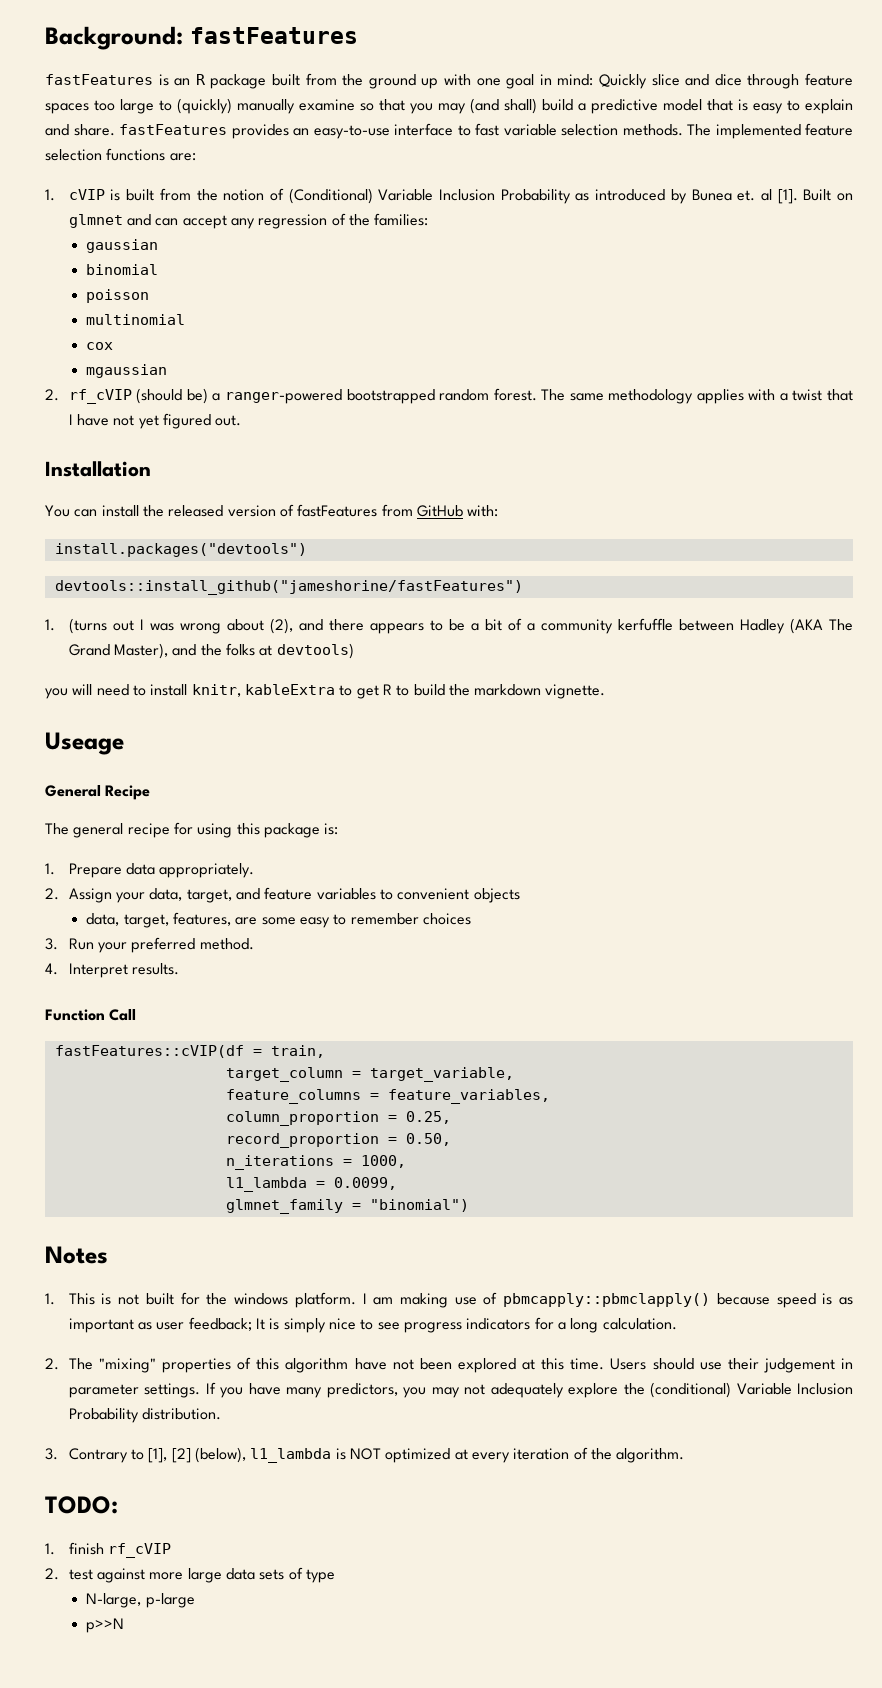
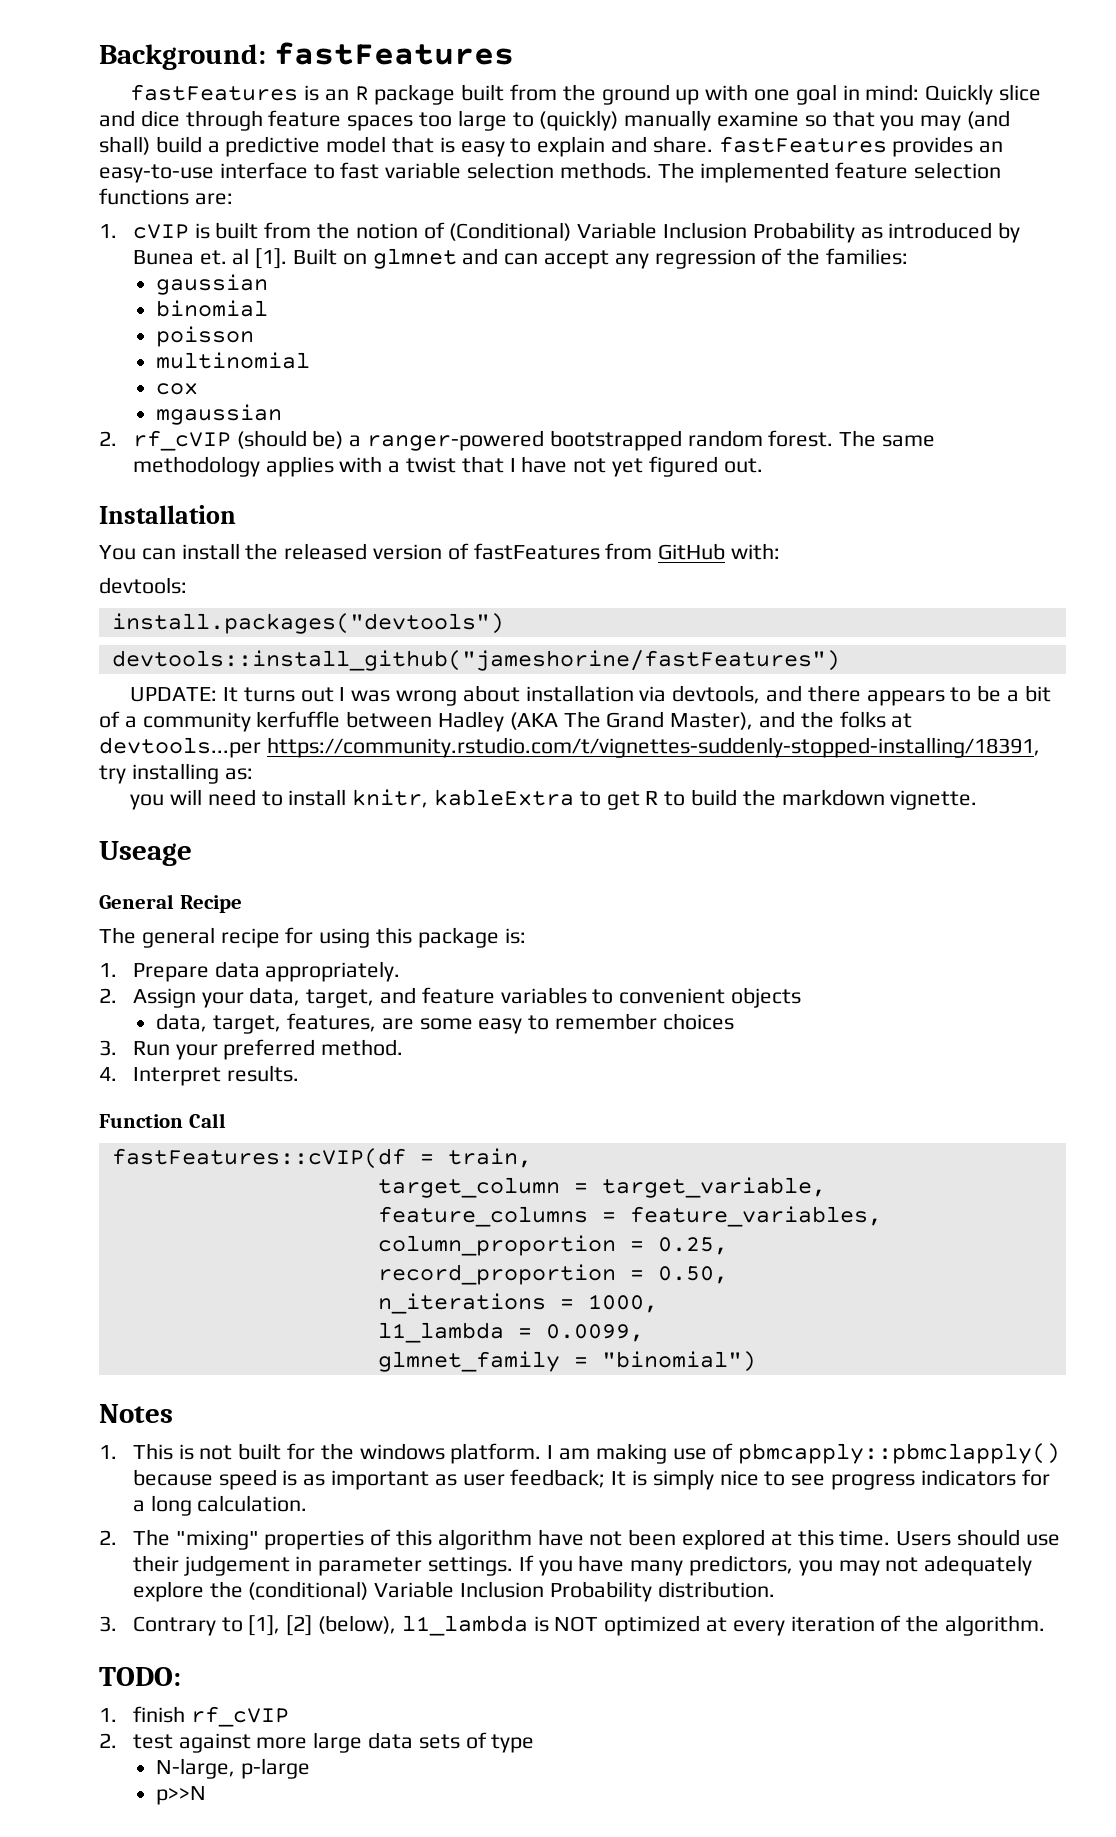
+ devtools:
- 1. (turns out I was wrong about (2), and there appears to be a bit of a community kerfuffle between Hadley (AKA The Grand Master), and the folks at devtools)
+ UPDATE: It turns out I was wrong about installation via devtools, and there appears to be a bit of a community kerfuffle between Hadley (AKA The Grand Master), and the folks at devtools...per https://community.rstudio.com/t/vignettes-suddenly-stopped-installing/18391, try installing as:

